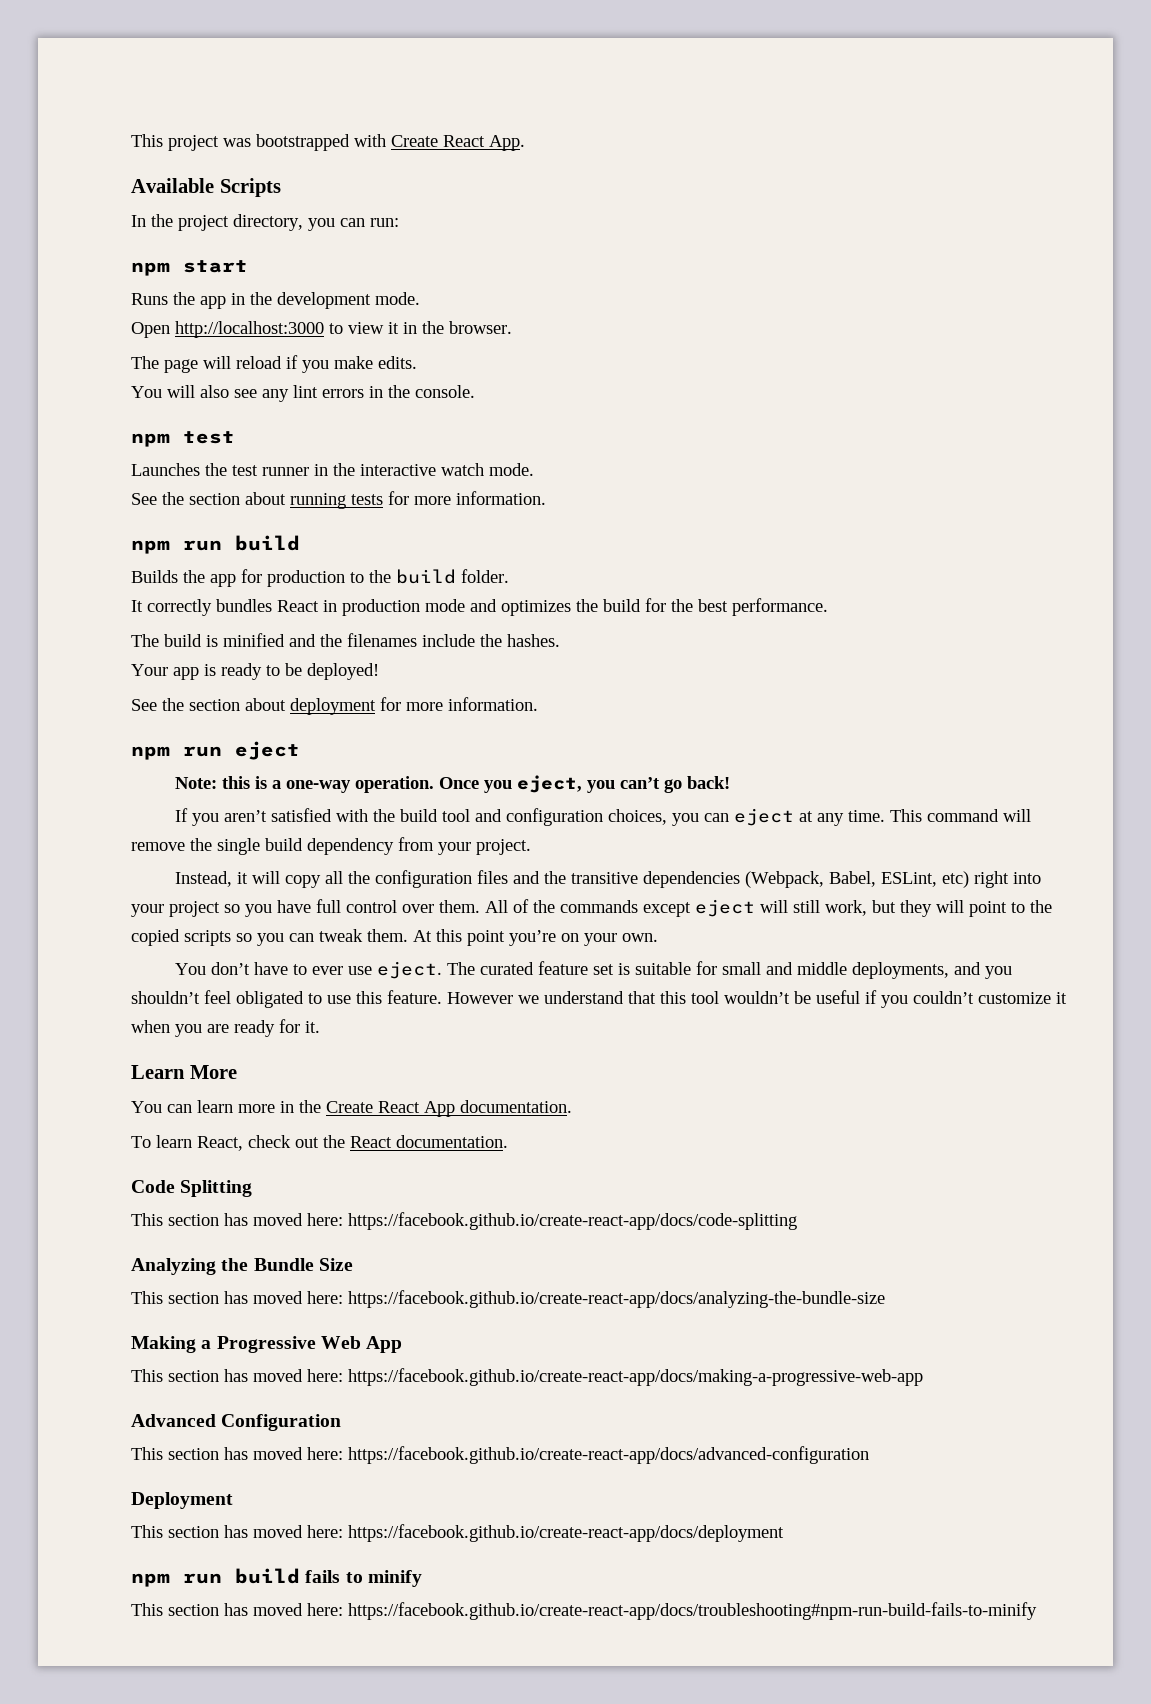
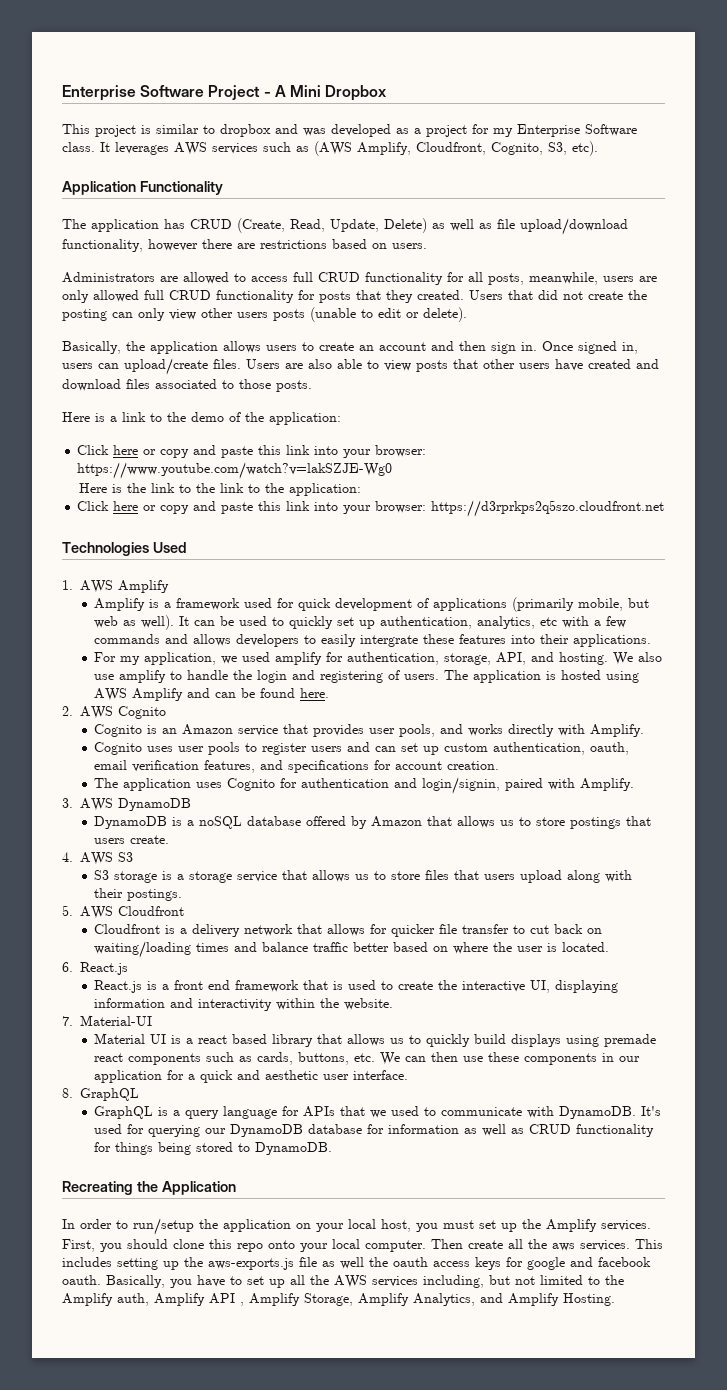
- This project was bootstrapped with Create React App.
- Available Scripts
- In the project directory, you can run:
- npm start
- Runs the app in the development mode.
- Open http://localhost:3000 to view it in the browser.
- The page will reload if you make edits.
- You will also see any lint errors in the console.
- npm test
- Launches the test runner in the interactive watch mode.
- See the section about running tests for more information.
- npm run build
- Builds the app for production to the build folder.
- It correctly bundles React in production mode and optimizes the build for the best performance.
- The build is minified and the filenames include the hashes.
- Your app is ready to be deployed!
- See the section about deployment for more information.
- npm run eject
- Note: this is a one-way operation. Once you eject, you can’t go back!
- If you aren’t satisfied with the build tool and configuration choices, you can eject at any time. This command will remove the single build dependency from your project.
- Instead, it will copy all the configuration files and the transitive dependencies (Webpack, Babel, ESLint, etc) right into your project so you have full control over them. All of the commands except eject will still work, but they will point to the copied scripts so you can tweak them. At this point you’re on your own.
- You don’t have to ever use eject. The curated feature set is suitable for small and middle deployments, and you shouldn’t feel obligated to use this feature. However we understand that this tool wouldn’t be useful if you couldn’t customize it when you are ready for it.
- Learn More
- You can learn more in the Create React App documentation.
- To learn React, check out the React documentation.
- Code Splitting
- This section has moved here: https://facebook.github.io/create-react-app/docs/code-splitting
- Analyzing the Bundle Size
- This section has moved here: https://facebook.github.io/create-react-app/docs/analyzing-the-bundle-size
- Making a Progressive Web App
- This section has moved here: https://facebook.github.io/create-react-app/docs/making-a-progressive-web-app
- Advanced Configuration
- This section has moved here: https://facebook.github.io/create-react-app/docs/advanced-configuration
- Deployment
- This section has moved here: https://facebook.github.io/create-react-app/docs/deployment
- npm run build fails to minify
- This section has moved here: https://facebook.github.io/create-react-app/docs/troubleshooting#npm-run-build-fails-to-minify
+ Enterprise Software Project - A Mini Dropbox
+ This project is similar to dropbox and was developed as a project for my Enterprise Software class. It leverages AWS services such as (AWS Amplify, Cloudfront, Cognito, S3, etc).
+ Application Functionality
+ The application has CRUD (Create, Read, Update, Delete) as well as file upload/download functionality, however there are restrictions based on users.
+ Administrators are allowed to access full CRUD functionality for all posts, meanwhile, users are only allowed full CRUD functionality for posts that they created. Users that did not create the posting can only view other users posts (unable to edit or delete).
+ Basically, the application allows users to create an account and then sign in. Once signed in, users can upload/create files. Users are also able to view posts that other users have created and download files associated to those posts.
+ Here is a link to the demo of the application:
+ Click here or copy and paste this link into your browser: https://www.youtube.com/watch?v=lakSZJE-Wg0
+ Here is the link to the link to the application:
+ Click here or copy and paste this link into your browser: https://d3rprkps2q5szo.cloudfront.net
+ Technologies Used
+ 1. AWS Amplify
+ Amplify is a framework used for quick development of applications (primarily mobile, but web as well). It can be used to quickly set up authentication, analytics, etc with a few commands and allows developers to easily intergrate these features into their applications.
+ For my application, we used amplify for authentication, storage, API, and hosting. We also use amplify to handle the login and registering of users. The application is hosted using AWS Amplify and can be found here.
+ 2. AWS Cognito
+ Cognito is an Amazon service that provides user pools, and works directly with Amplify.
+ Cognito uses user pools to register users and can set up custom authentication, oauth, email verification features, and specifications for account creation.
+ The application uses Cognito for authentication and login/signin, paired with Amplify.
+ 3. AWS DynamoDB
+ DynamoDB is a noSQL database offered by Amazon that allows us to store postings that users create.
+ 4. AWS S3
+ S3 storage is a storage service that allows us to store files that users upload along with their postings.
+ 5. AWS Cloudfront
+ Cloudfront is a delivery network that allows for quicker file transfer to cut back on waiting/loading times and balance traffic better based on where the user is located.
+ 6. React.js
+ React.js is a front end framework that is used to create the interactive UI, displaying information and interactivity within the website.
+ 7. Material-UI
+ Material UI is a react based library that allows us to quickly build displays using premade react components such as cards, buttons, etc. We can then use these components in our application for a quick and aesthetic user interface.
+ 8. GraphQL
+ GraphQL is a query language for APIs that we used to communicate with DynamoDB. It's used for querying our DynamoDB database for information as well as CRUD functionality for things being stored to DynamoDB.
+ Recreating the Application
+ In order to run/setup the application on your local host, you must set up the Amplify services. First, you should clone this repo onto your local computer. Then create all the aws services. This includes setting up the aws-exports.js file as well the oauth access keys for google and facebook oauth. Basically, you have to set up all the AWS services including, but not limited to the Amplify auth, Amplify API , Amplify Storage, Amplify Analytics, and Amplify Hosting.

